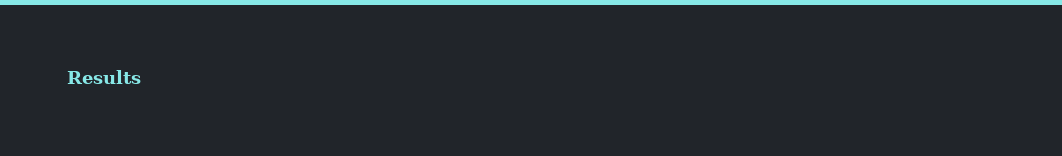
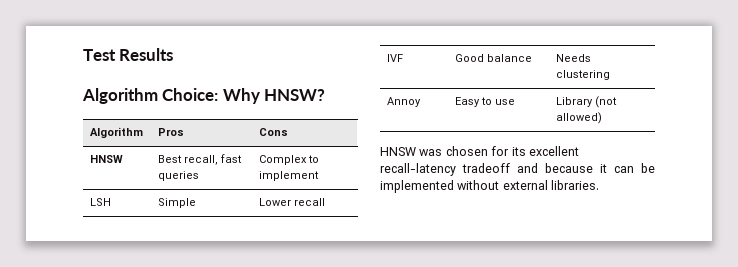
- Results
+ Test Results
+ Algorithm Choice: Why HNSW?
+ Algorithm | Pros | Cons
+ HNSW | Best recall, fast queries | Complex to implement
+ LSH | Simple | Lower recall
+ IVF | Good balance | Needs clustering
+ Annoy | Easy to use | Library (not allowed)
+ HNSW was chosen for its excellent recall-latency tradeoff and because it can be implemented without external libraries.

